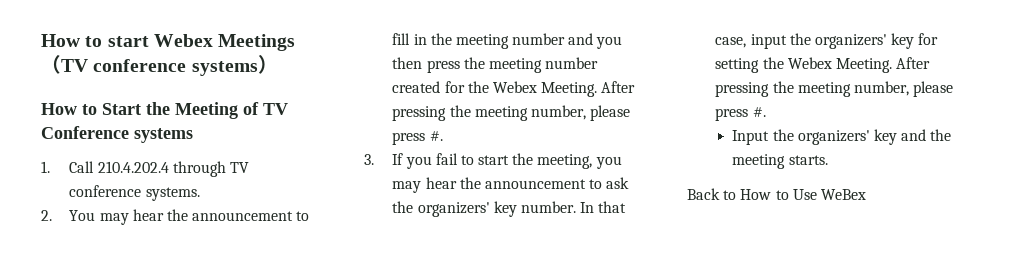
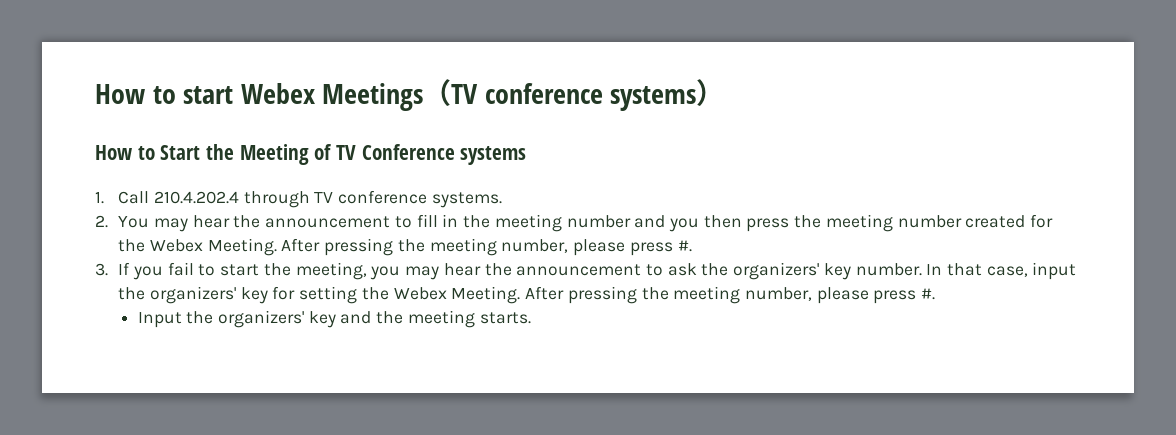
- Back to How to Use WeBex

